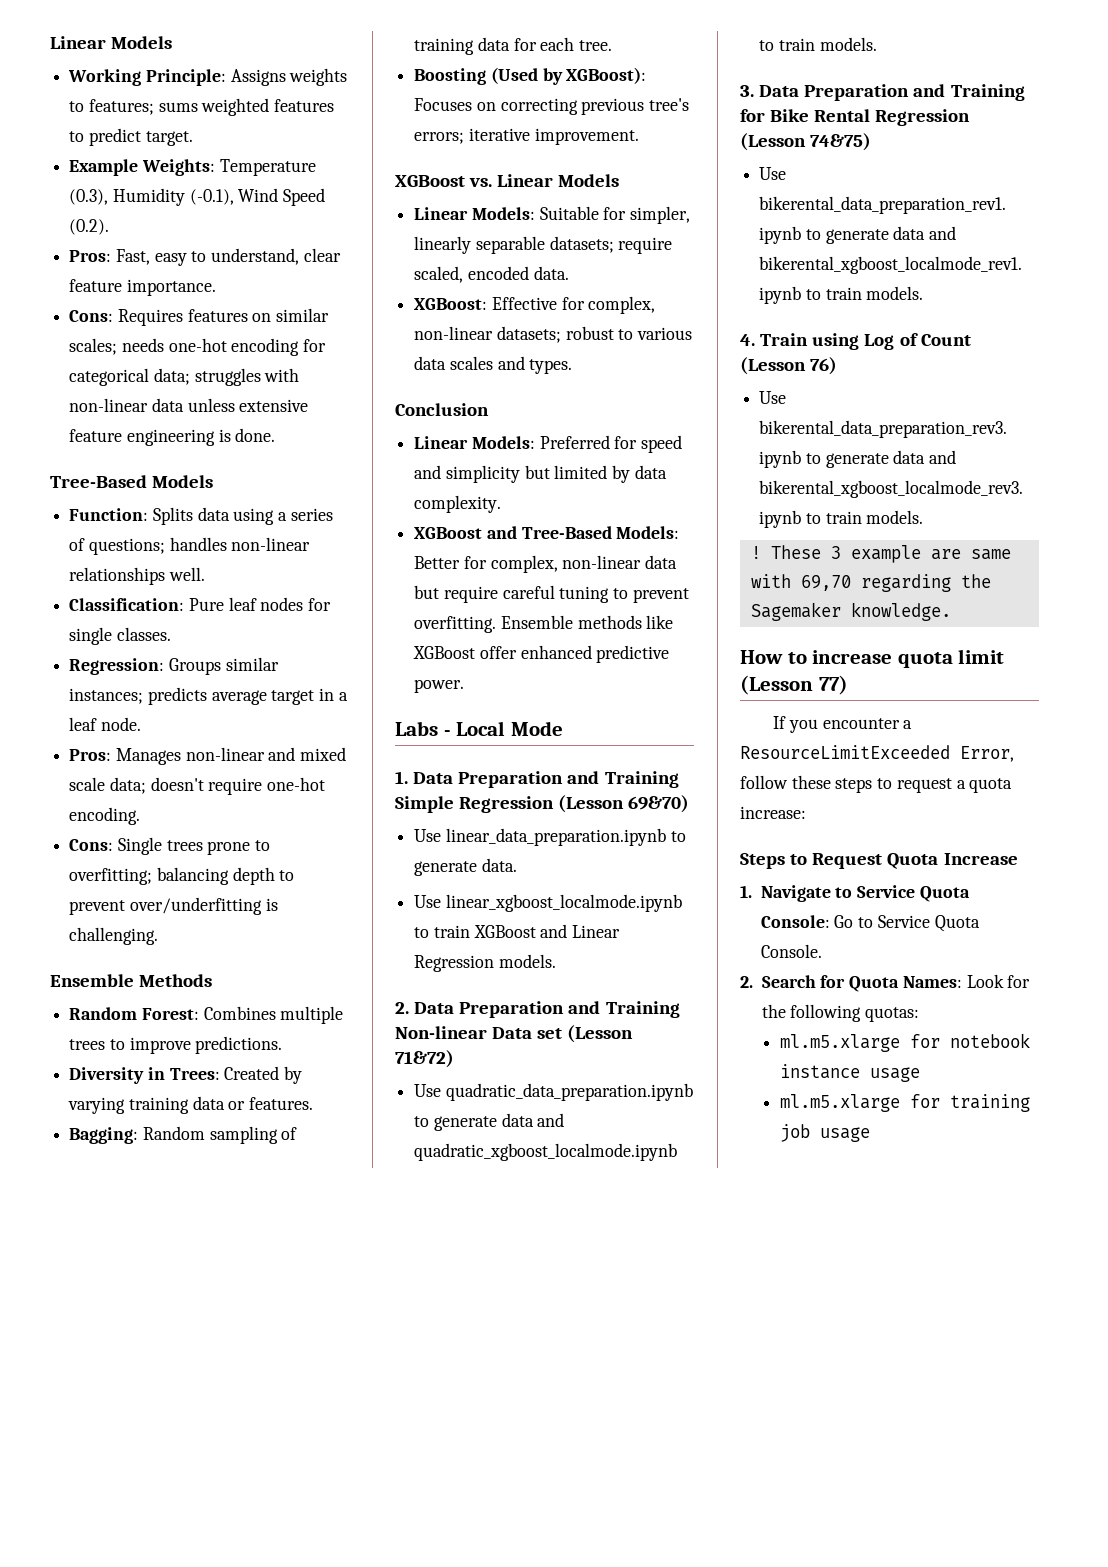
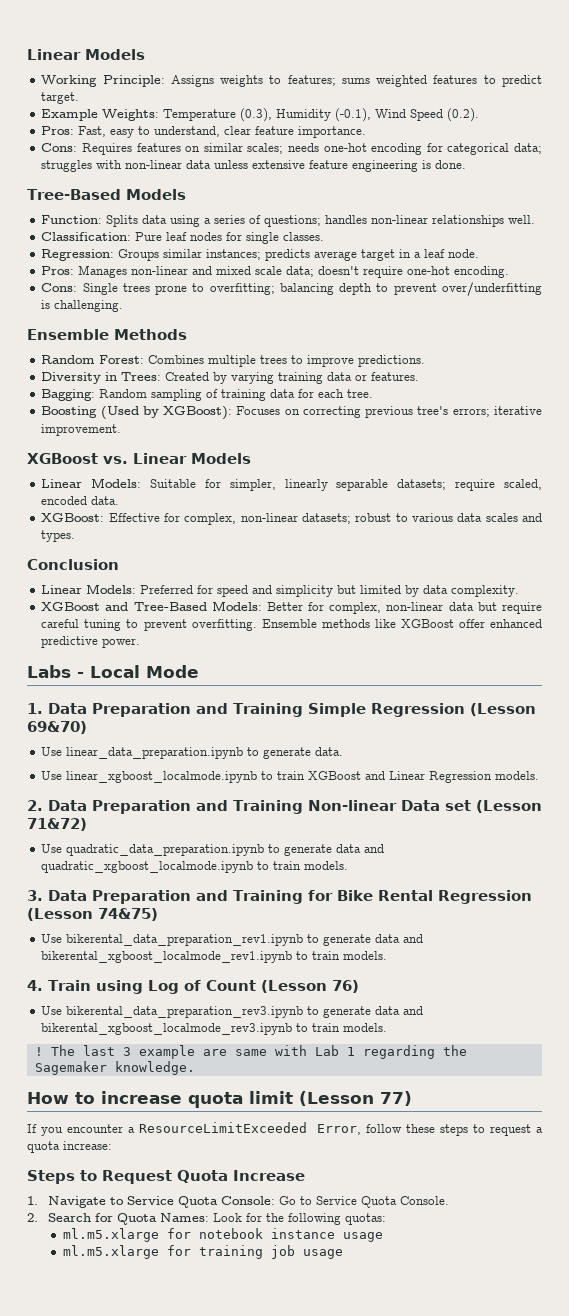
- These 3 example are same with 69,70 regarding the Sagemaker knowledge.
+ The last 3 example are same with Lab 1 regarding the Sagemaker knowledge.

